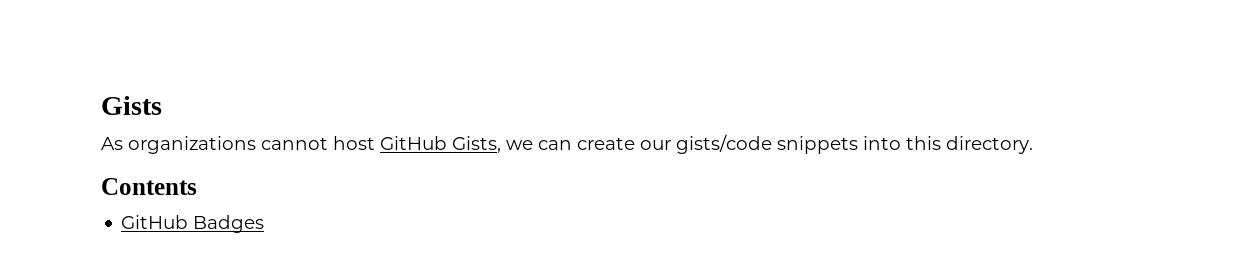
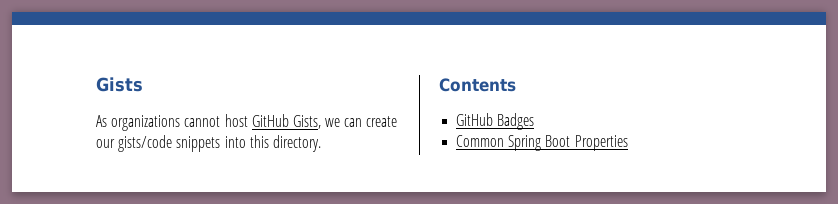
+ Common Spring Boot Properties

